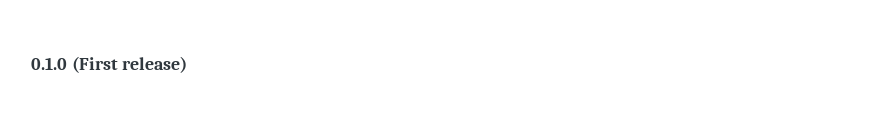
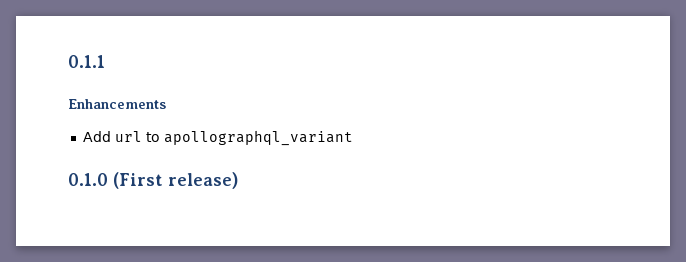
+ 0.1.1
+ Enhancements
+ Add url to apollographql_variant

